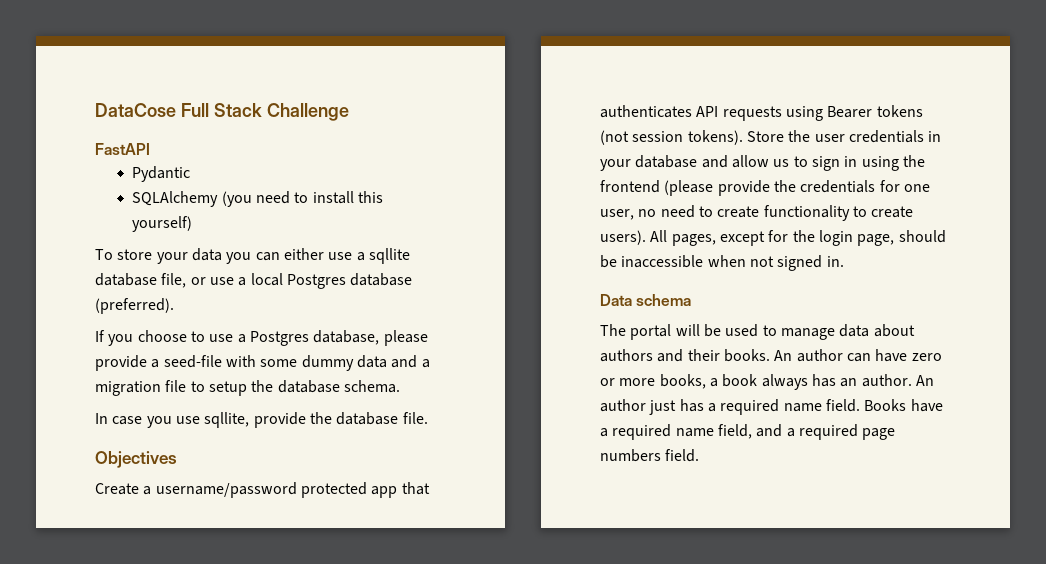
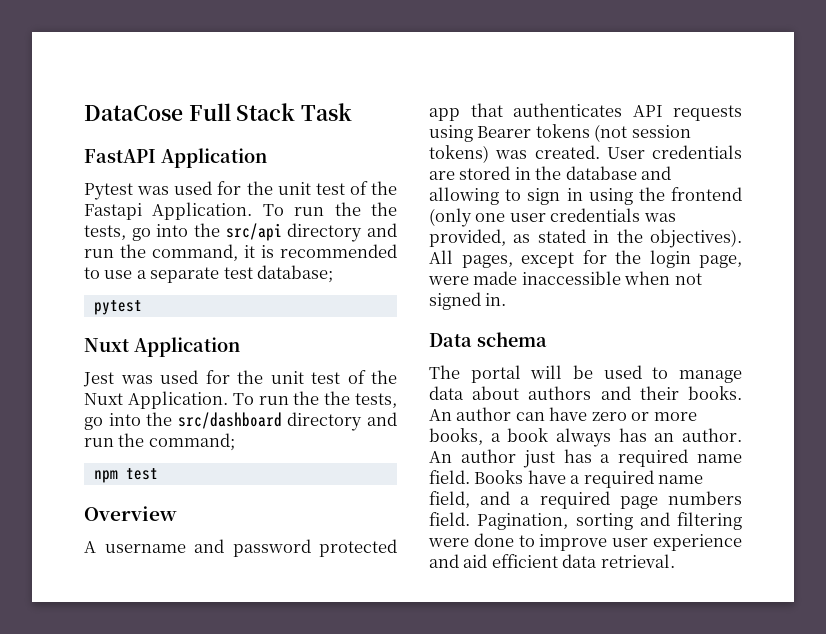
- DataCose Full Stack Challenge
+ DataCose Full Stack Task
- FastAPI
- Pydantic
- SQLAlchemy (you need to install this yourself)
- To store your data you can either use a sqllite database file, or use a local Postgres database (preferred).
- If you choose to use a Postgres database, please provide a seed-file with some dummy data and a migration file to setup the database schema.
- In case you use sqllite, provide the database file.
- Objectives
- Create a username/password protected app that authenticates API requests using Bearer tokens (not session tokens). Store the user credentials in your database and allow us to sign in using the frontend (please provide the credentials for one user, no need to create functionality to create users).
+ FastAPI Application
+ Pytest was used for the unit test of the Fastapi Application. To run the the tests, go into the src/api directory and run the command, it is recommended to use a separate test database;
+ pytest
+ Nuxt Application
+ Jest was used for the unit test of the Nuxt Application. To run the the tests, go into the src/dashboard directory and run the command;
+ npm test
+ Overview
+ A username and password protected app that authenticates API requests using Bearer tokens (not session tokens) was created. User credentials are stored in the database and allowing to sign in using the frontend (only one user credentials was provided, as stated in the objectives).
- All pages, except for the login page, should be inaccessible when not signed in.
+ All pages, except for the login page, were made inaccessible when not signed in.
+ Pagination, sorting and filtering were done to improve user experience and aid efficient data retrieval.

